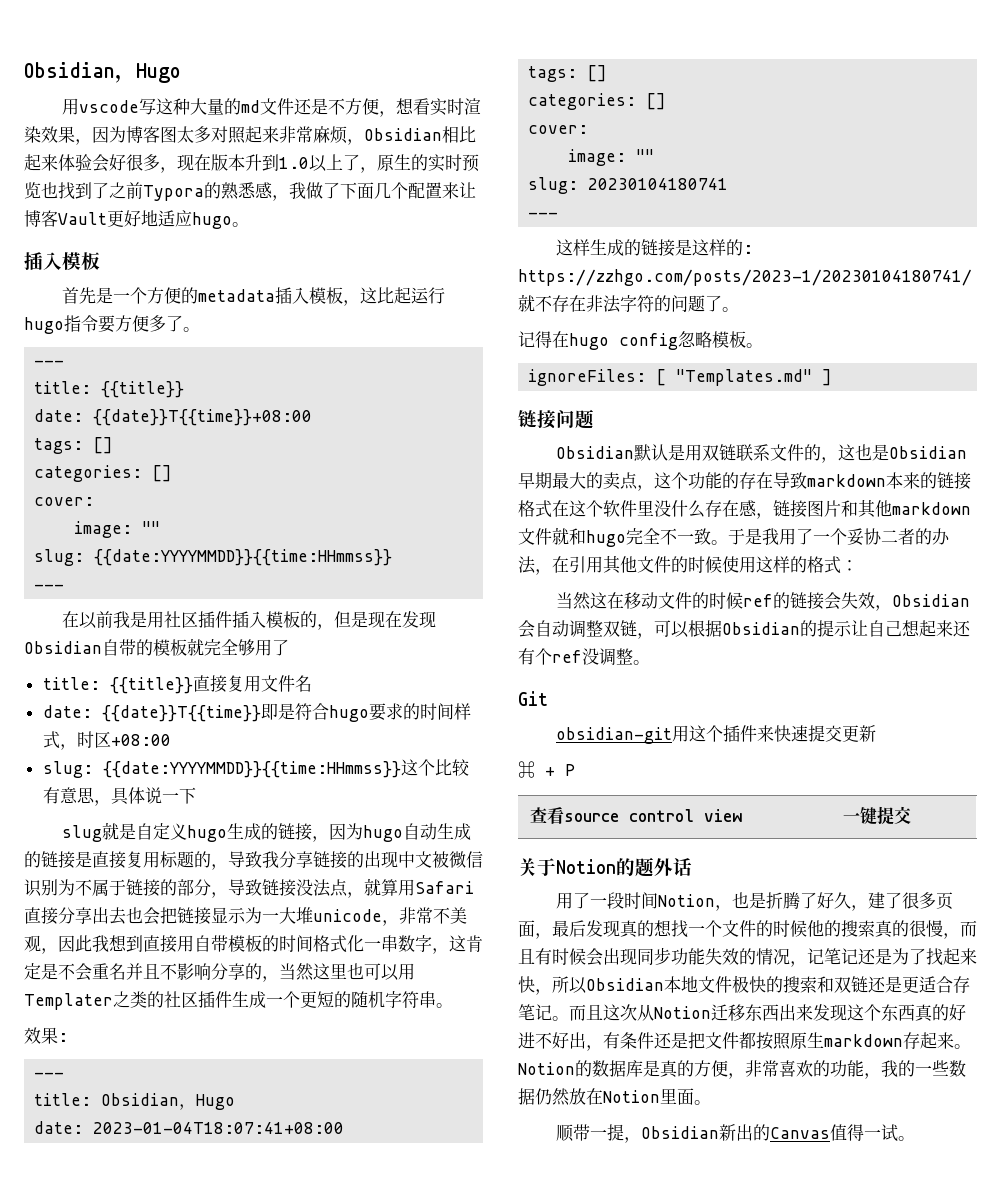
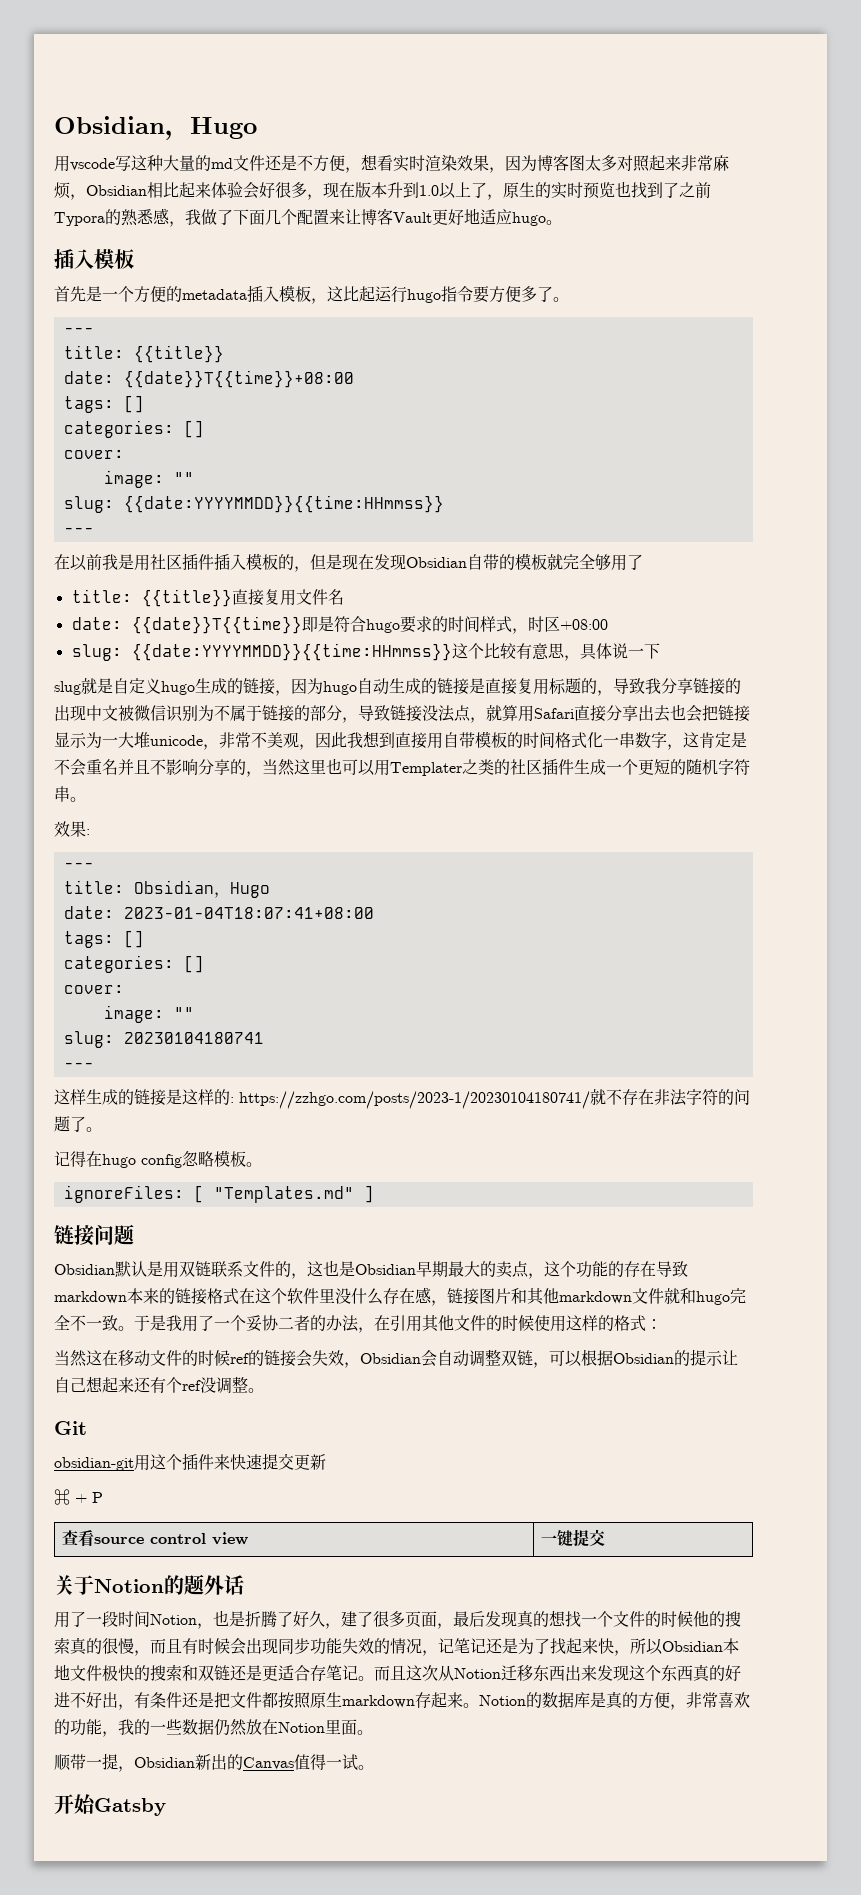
+ 开始Gatsby

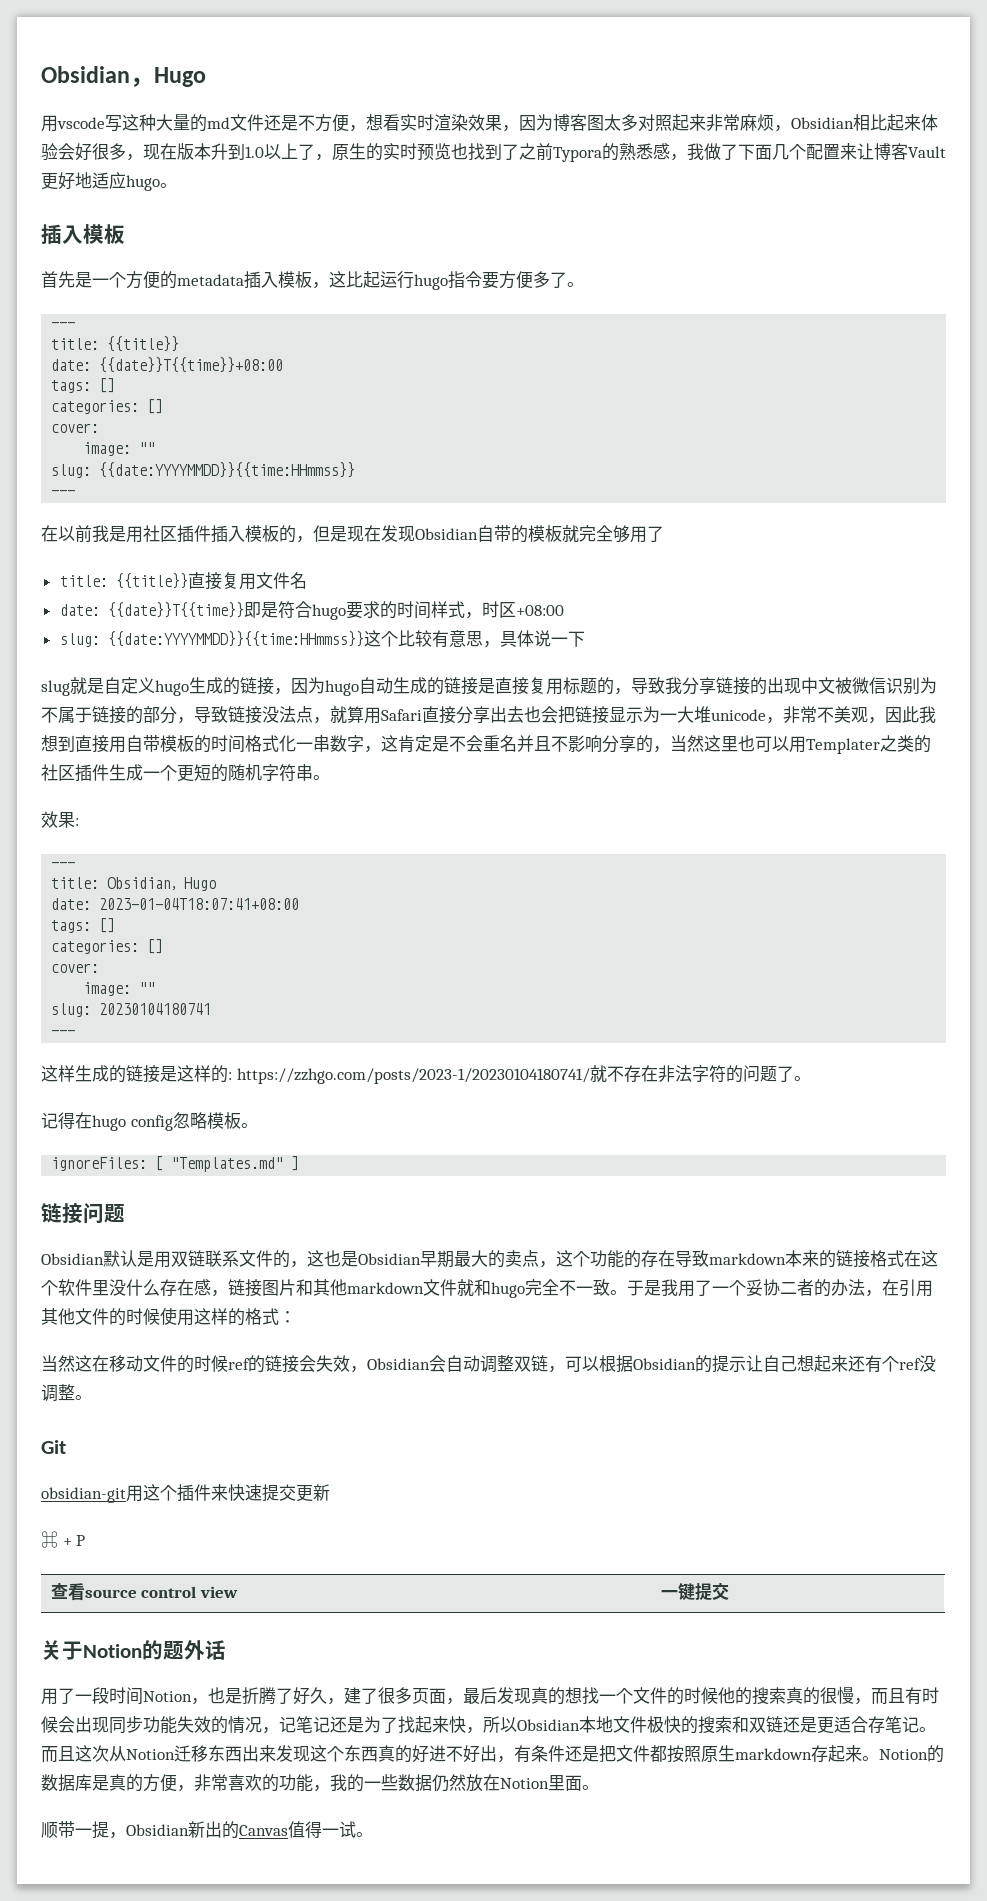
- 开始Gatsby

